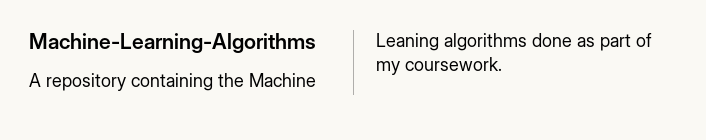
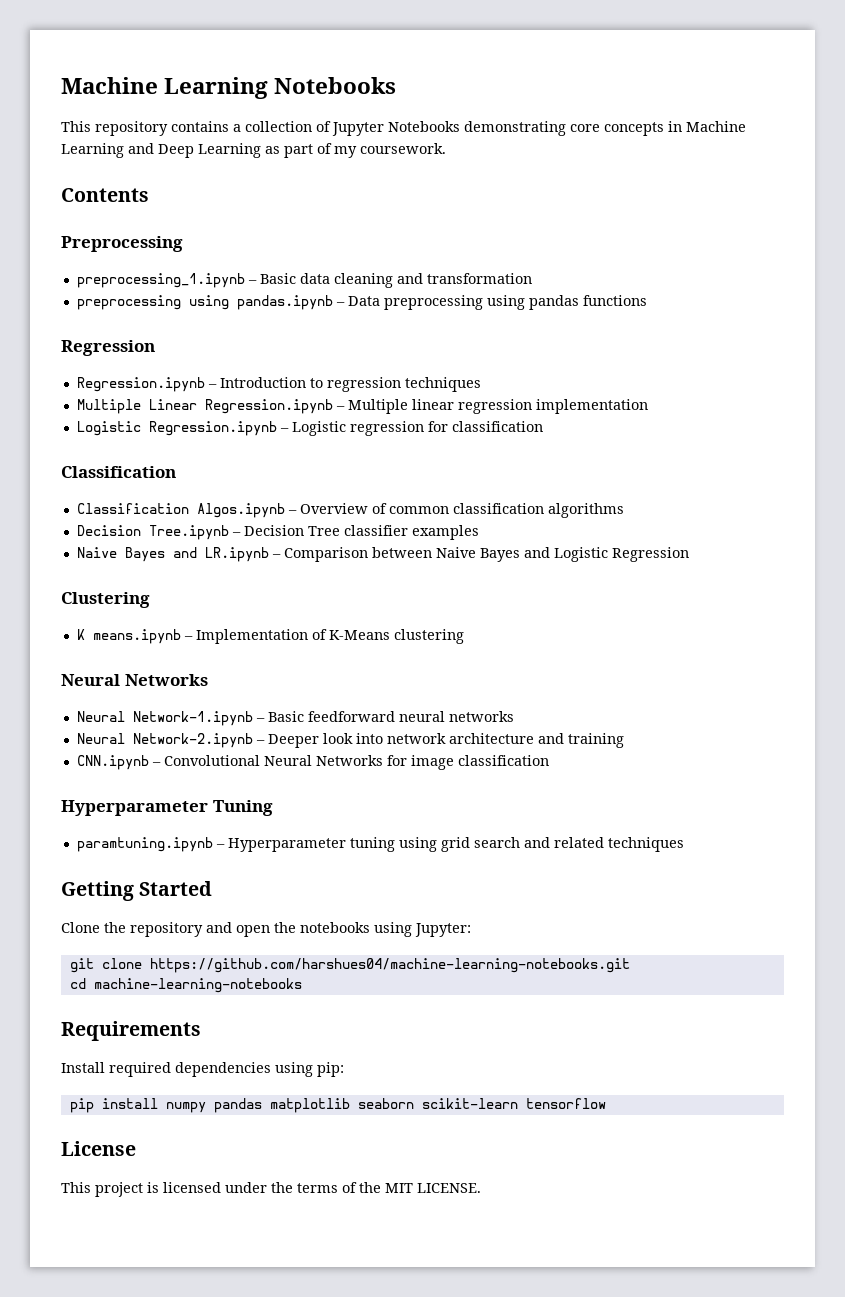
- Machine-Learning-Algorithms
- A repository containing the Machine Leaning algorithms done as part of my coursework.
+ Machine Learning Notebooks
+ This repository contains a collection of Jupyter Notebooks demonstrating core concepts in Machine Learning and Deep Learning as part of my coursework.
+ Contents
+ Preprocessing
+ preprocessing_1.ipynb – Basic data cleaning and transformation
+ preprocessing using pandas.ipynb – Data preprocessing using pandas functions
+ Regression
+ Regression.ipynb – Introduction to regression techniques
+ Multiple Linear Regression.ipynb – Multiple linear regression implementation
+ Logistic Regression.ipynb – Logistic regression for classification
+ Classification
+ Classification Algos.ipynb – Overview of common classification algorithms
+ Decision Tree.ipynb – Decision Tree classifier examples
+ Naive Bayes and LR.ipynb – Comparison between Naive Bayes and Logistic Regression
+ Clustering
+ K means.ipynb – Implementation of K-Means clustering
+ Neural Networks
+ Neural Network-1.ipynb – Basic feedforward neural networks
+ Neural Network-2.ipynb – Deeper look into network architecture and training
+ CNN.ipynb – Convolutional Neural Networks for image classification
+ Hyperparameter Tuning
+ paramtuning.ipynb – Hyperparameter tuning using grid search and related techniques
+ Getting Started
+ Clone the repository and open the notebooks using Jupyter:
+ git clone https://github.com/harshues04/machine-learning-notebooks.git
+ cd machine-learning-notebooks
+ Requirements
+ Install required dependencies using pip:
+ pip install numpy pandas matplotlib seaborn scikit-learn tensorflow
+ License
+ This project is licensed under the terms of the MIT LICENSE.

